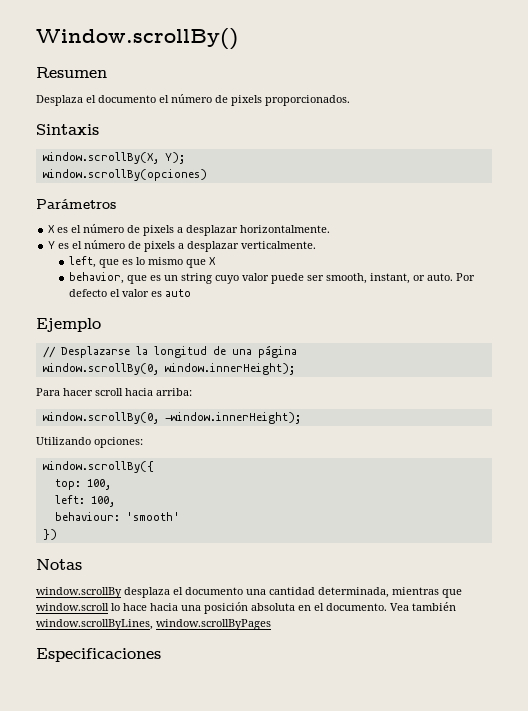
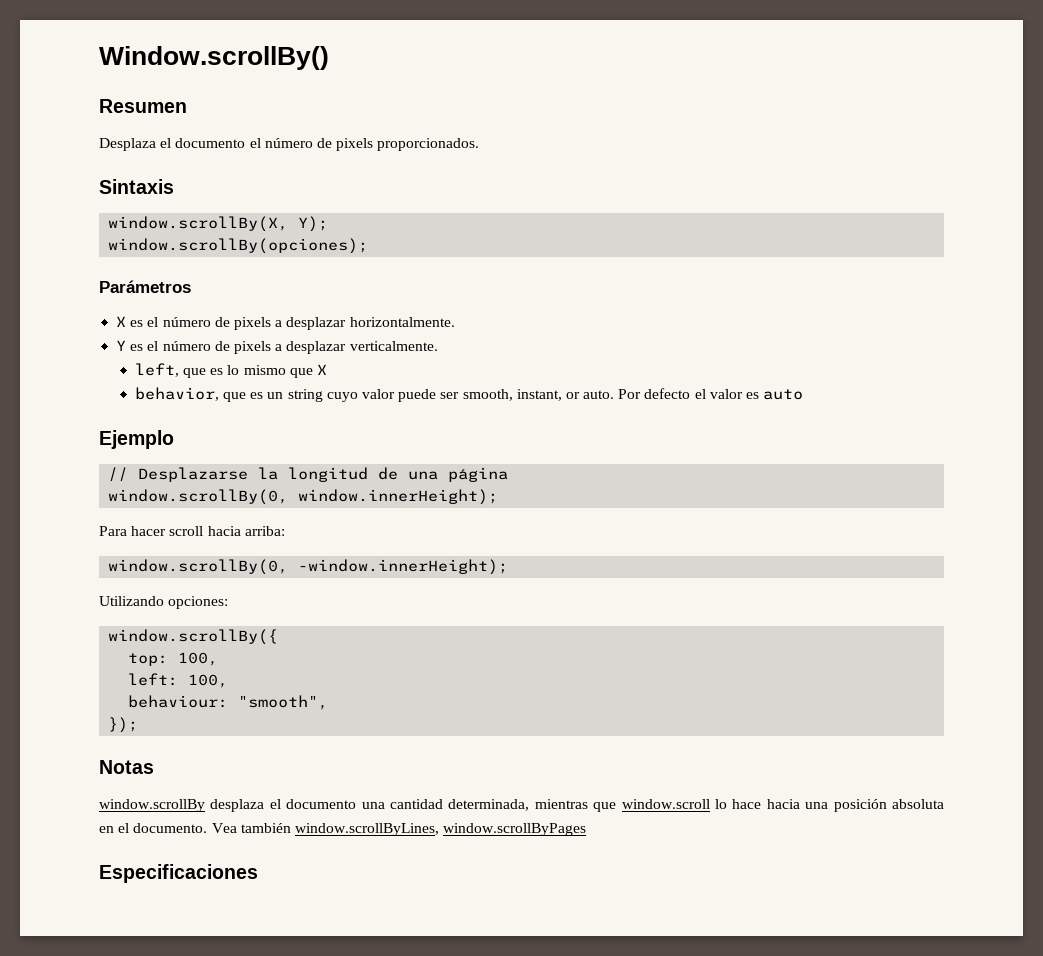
- window.scrollBy(opciones)
+ window.scrollBy(opciones);
- behaviour: 'smooth'
- })
+ behaviour: "smooth",
+ });

